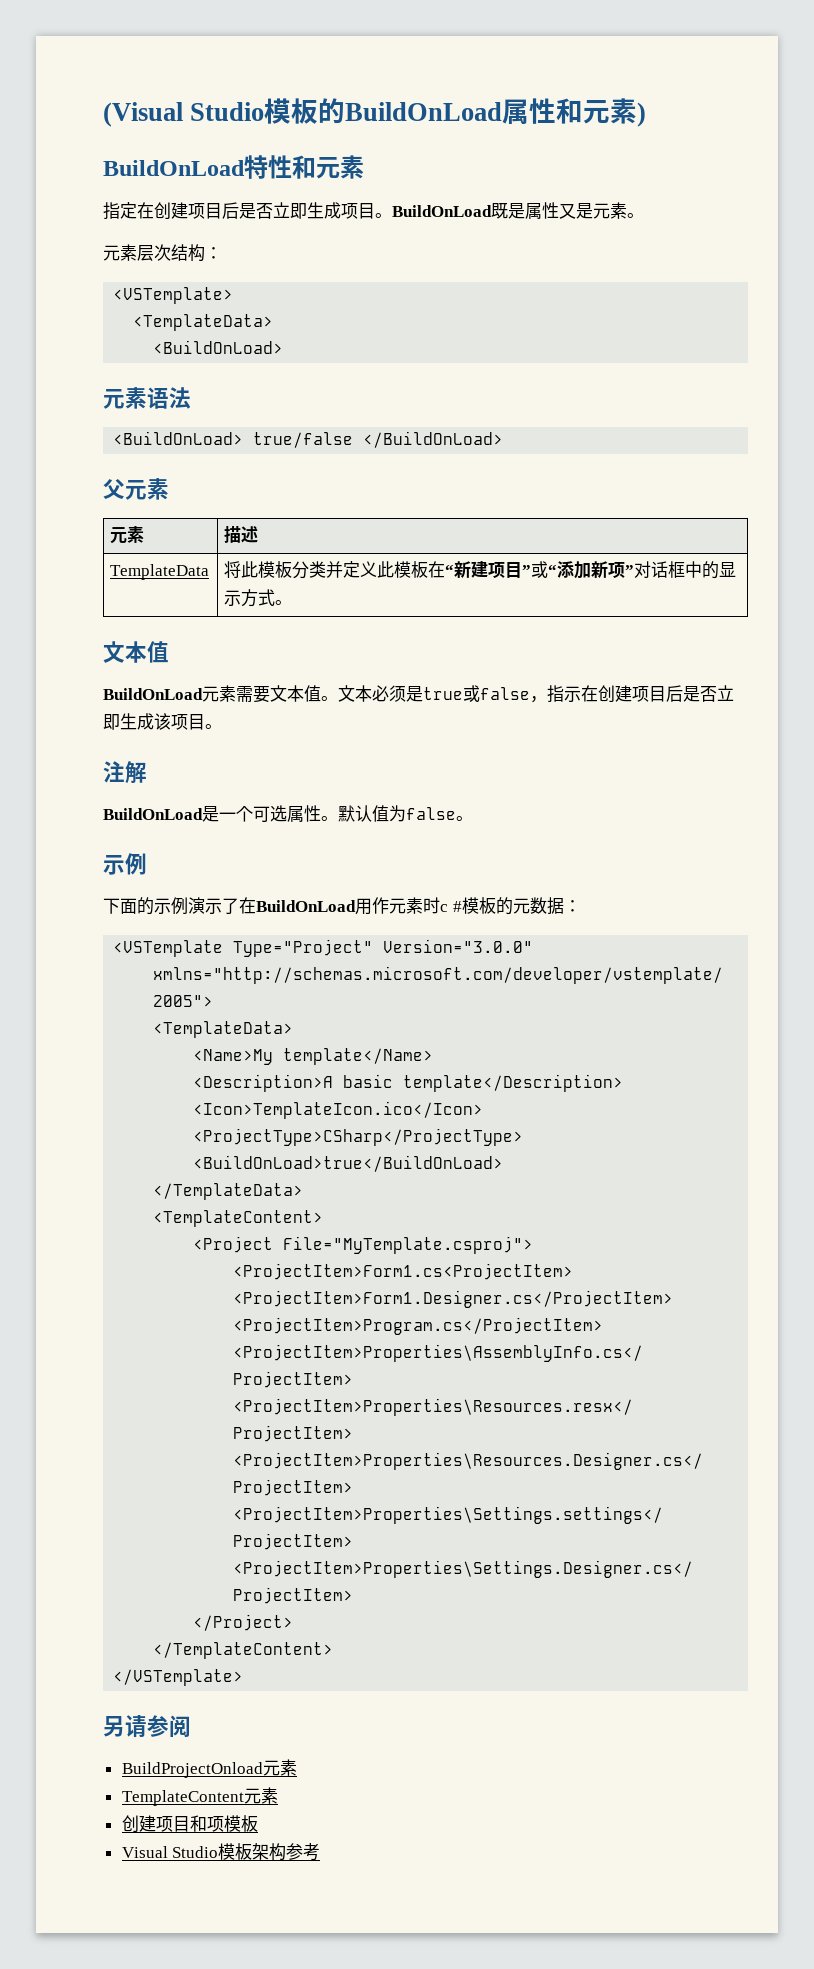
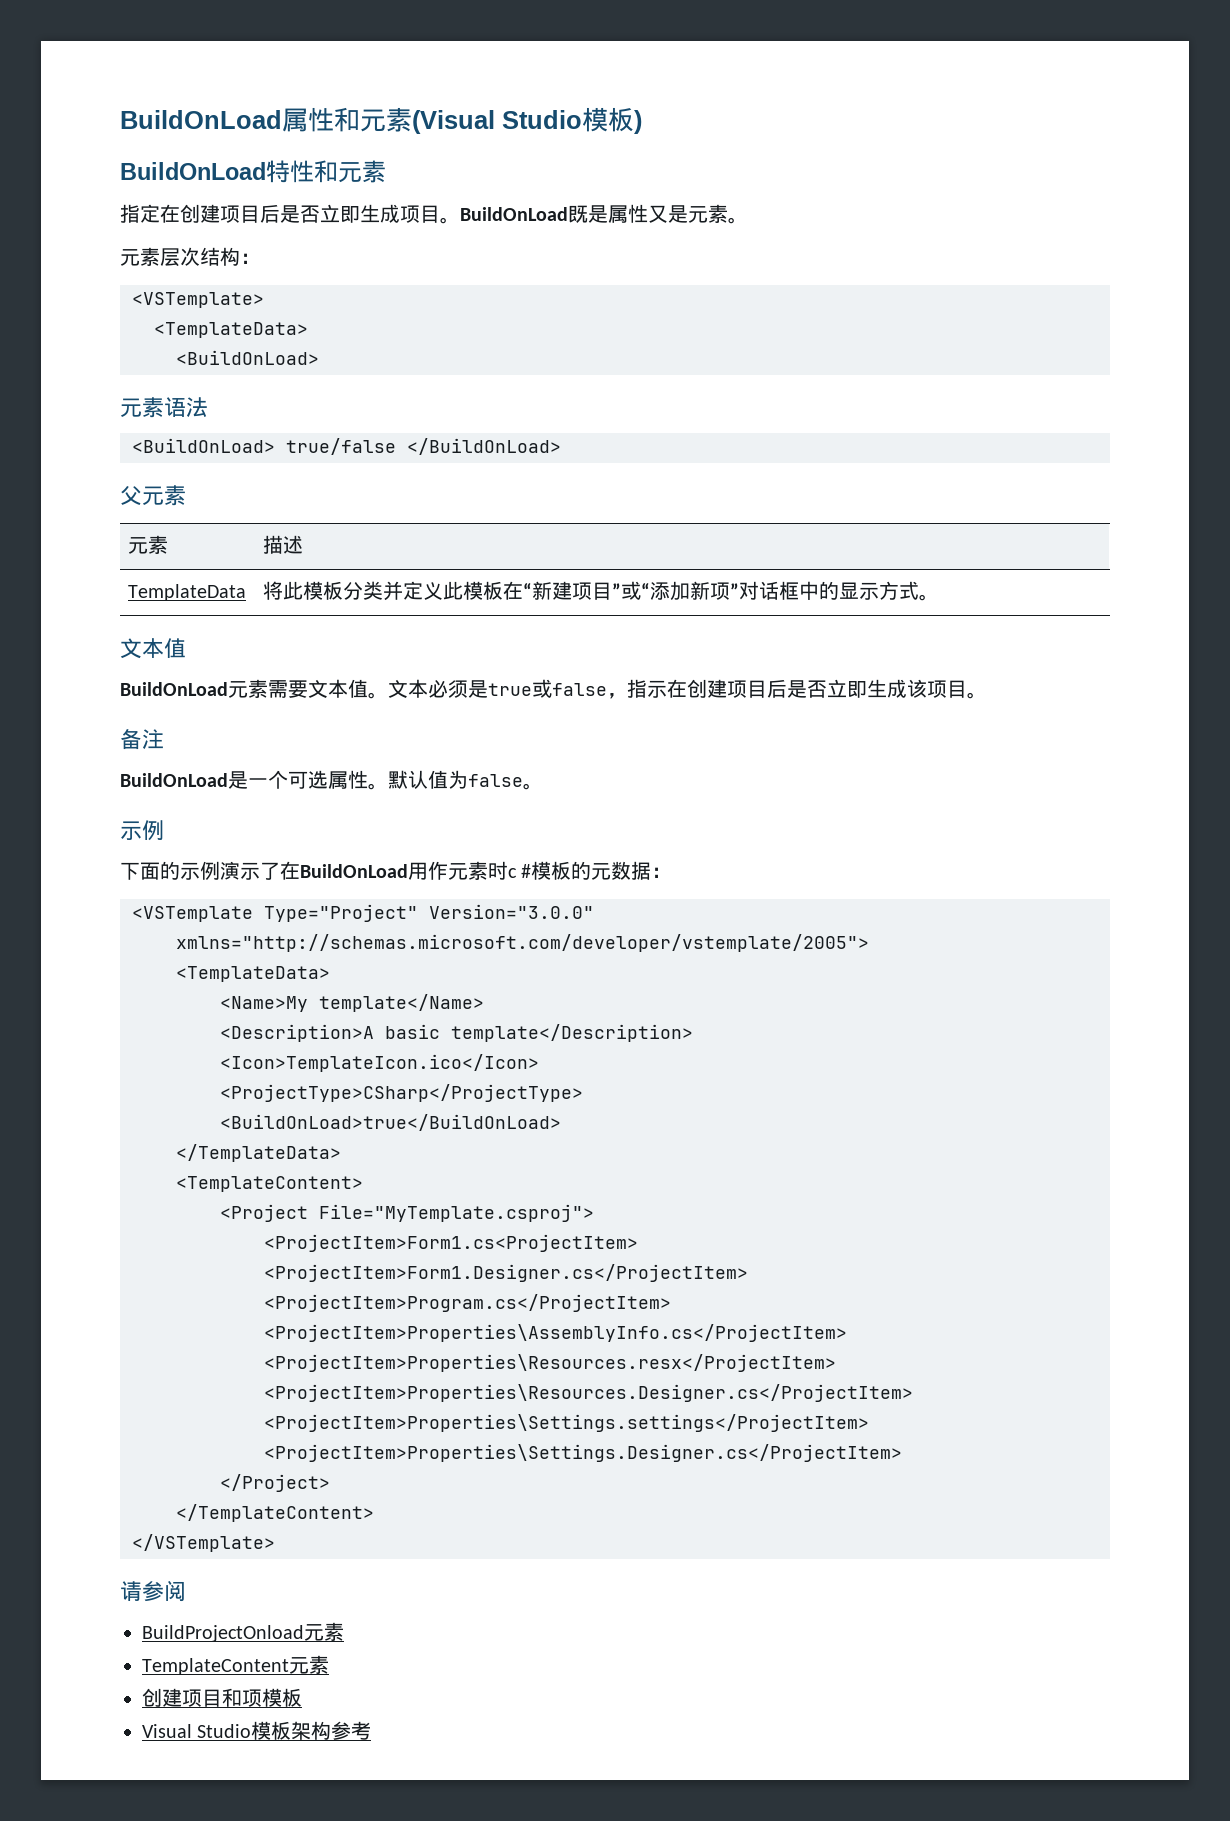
- (Visual Studio模板的BuildOnLoad属性和元素)
+ BuildOnLoad属性和元素(Visual Studio模板)
- 注解
+ 备注
- 另请参阅
+ 请参阅

